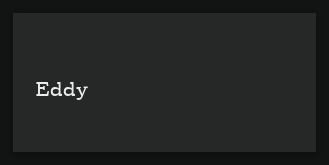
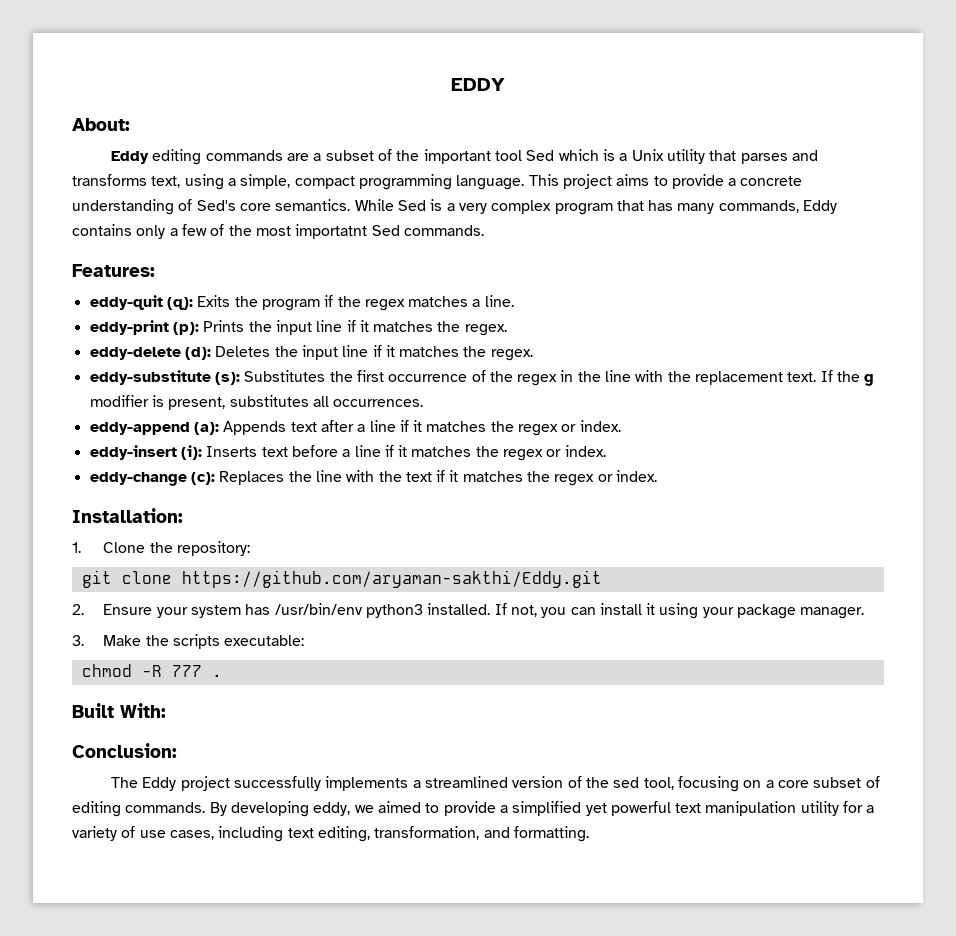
- Eddy
+ EDDY
+ About:
+ Eddy editing commands are a subset of the important tool Sed which is a Unix utility that parses and transforms text, using a simple, compact programming language. This project aims to provide a concrete understanding of Sed's core semantics. While Sed is a very complex program that has many commands, Eddy contains only a few of the most importatnt Sed commands.
+ Features:
+ eddy-quit (q): Exits the program if the regex matches a line.
+ eddy-print (p): Prints the input line if it matches the regex.
+ eddy-delete (d): Deletes the input line if it matches the regex.
+ eddy-substitute (s): Substitutes the first occurrence of the regex in the line with the replacement text. If the g modifier is present, substitutes all occurrences.
+ eddy-append (a): Appends text after a line if it matches the regex or index.
+ eddy-insert (i): Inserts text before a line if it matches the regex or index.
+ eddy-change (c): Replaces the line with the text if it matches the regex or index.
+ Installation:
+ 1. Clone the repository:
+ git clone https://github.com/aryaman-sakthi/Eddy.git
+ 2. Ensure your system has /usr/bin/env python3 installed. If not, you can install it using your package manager.
+ 3. Make the scripts executable:
+ chmod -R 777 .
+ Built With:
+ Conclusion:
+ The Eddy project successfully implements a streamlined version of the sed tool, focusing on a core subset of editing commands. By developing eddy, we aimed to provide a simplified yet powerful text manipulation utility for a variety of use cases, including text editing, transformation, and formatting.

